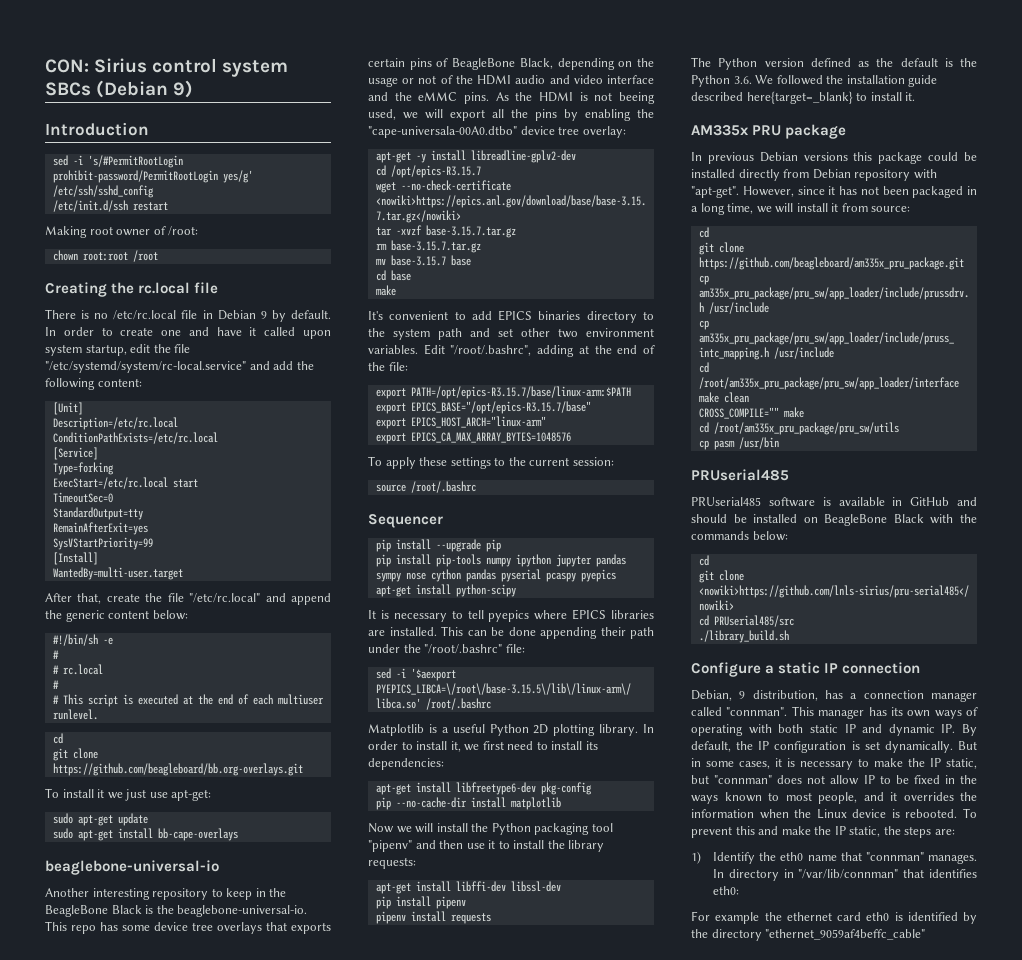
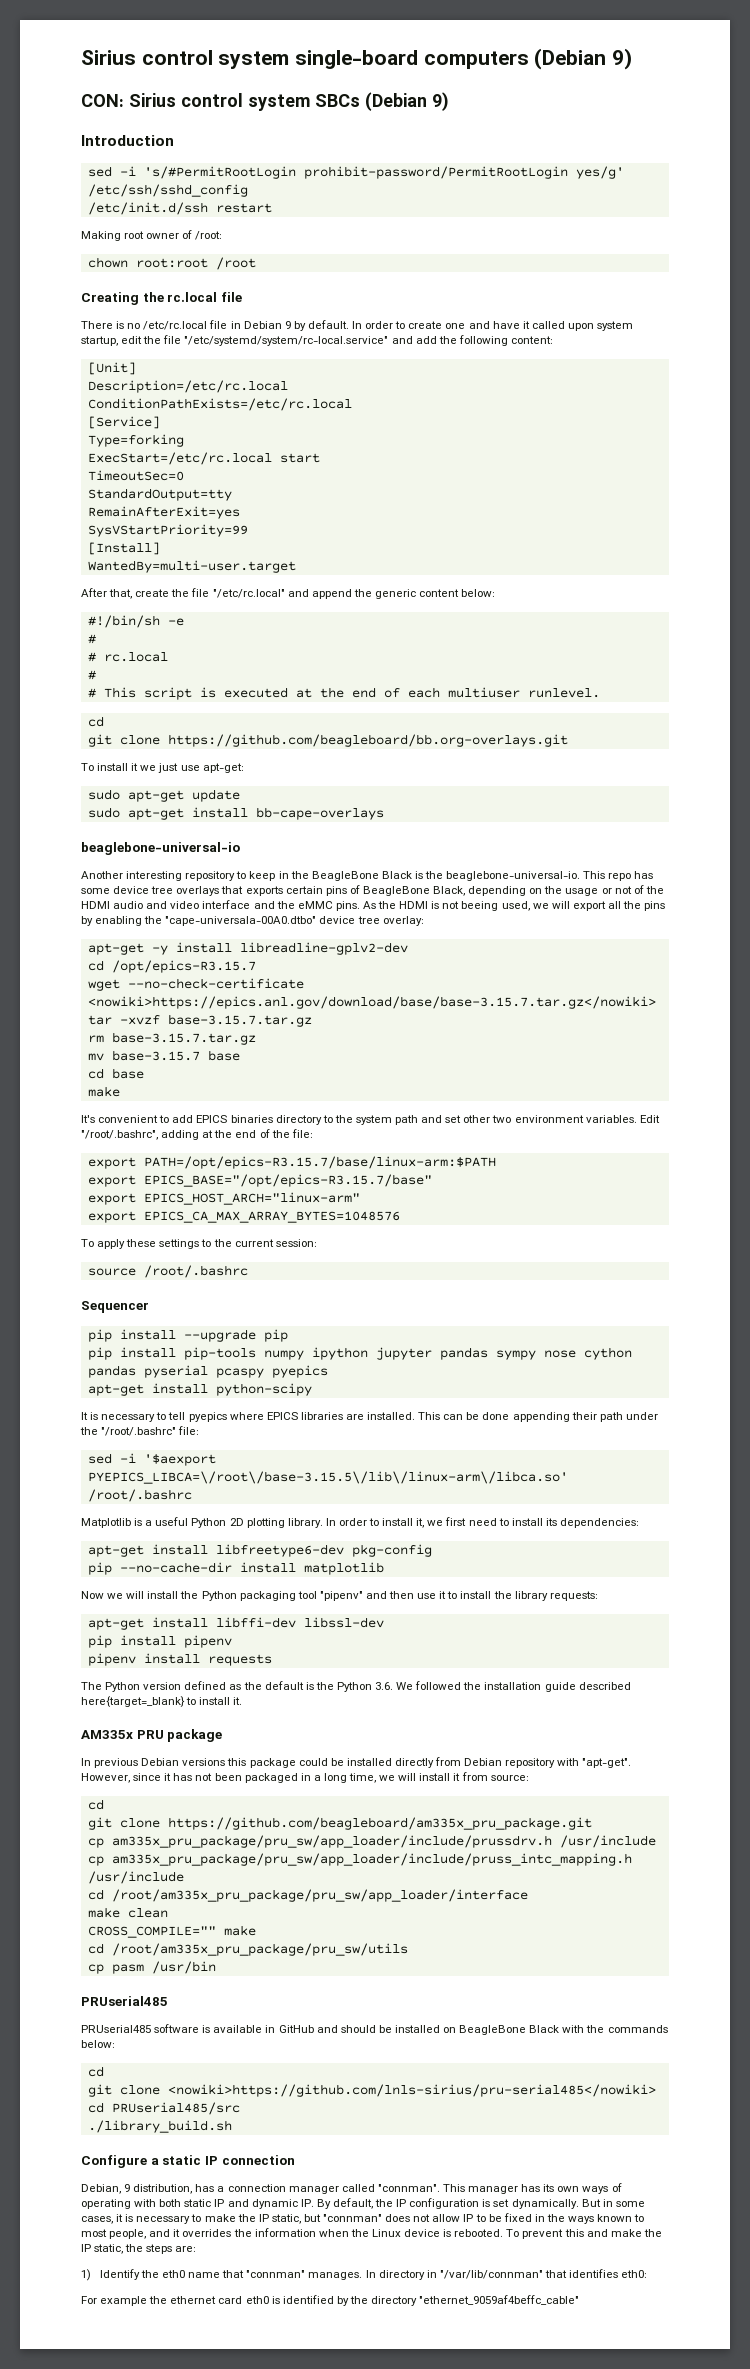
+ Sirius control system single-board computers (Debian 9)

